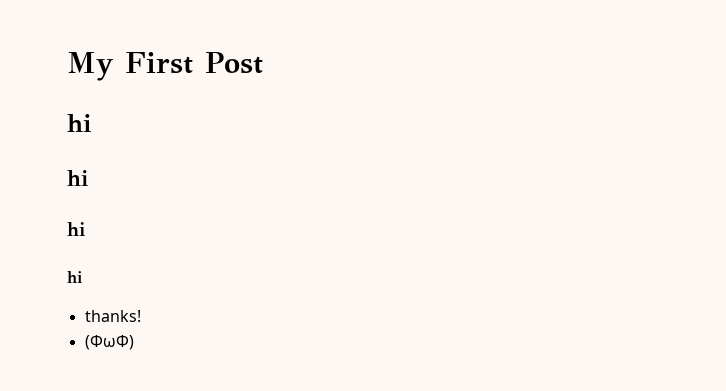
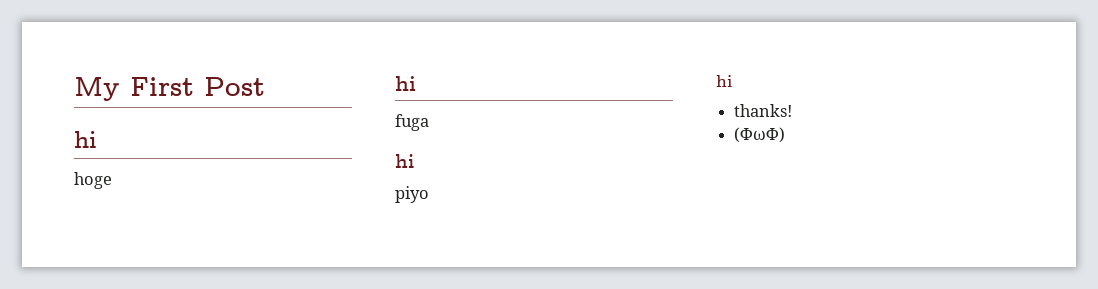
  My First Post
  hi
+ hoge
  hi
+ fuga
  hi
+ piyo

